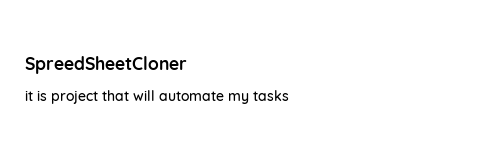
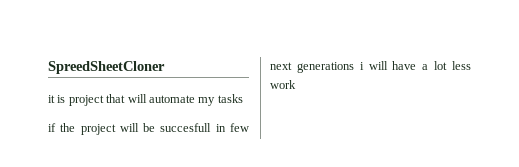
+ if the project will be succesfull in few next generations i will have a lot less work

